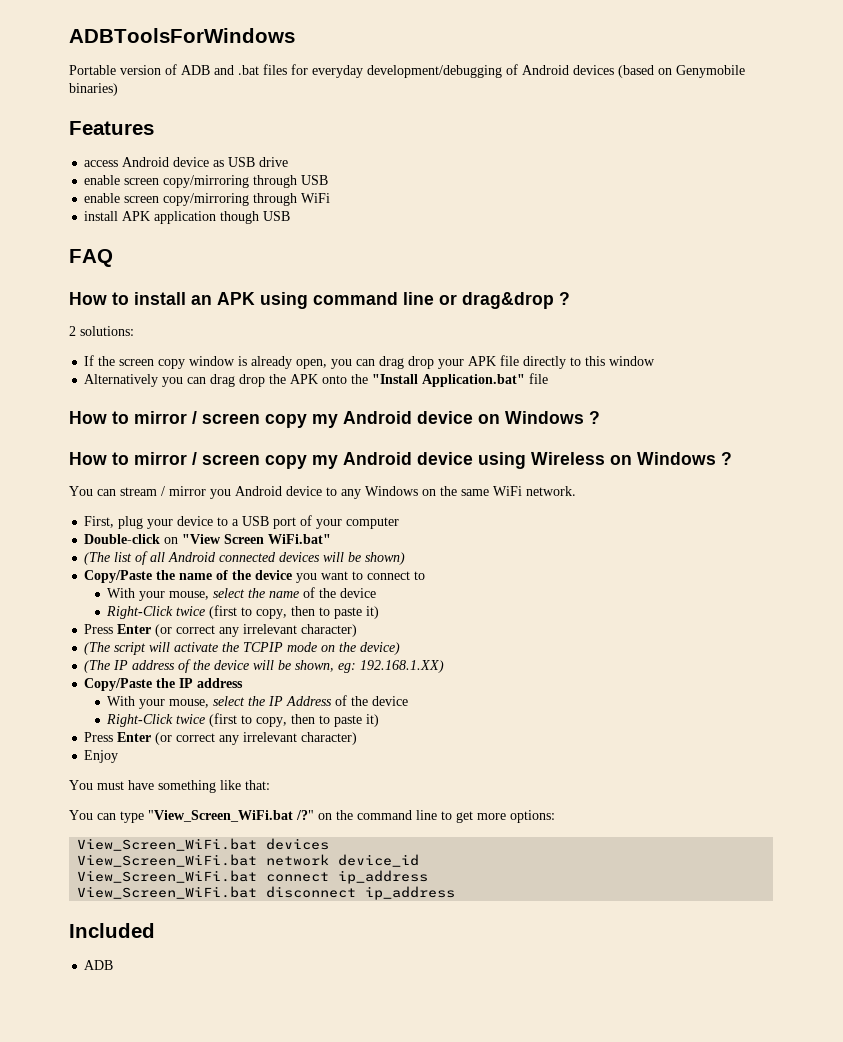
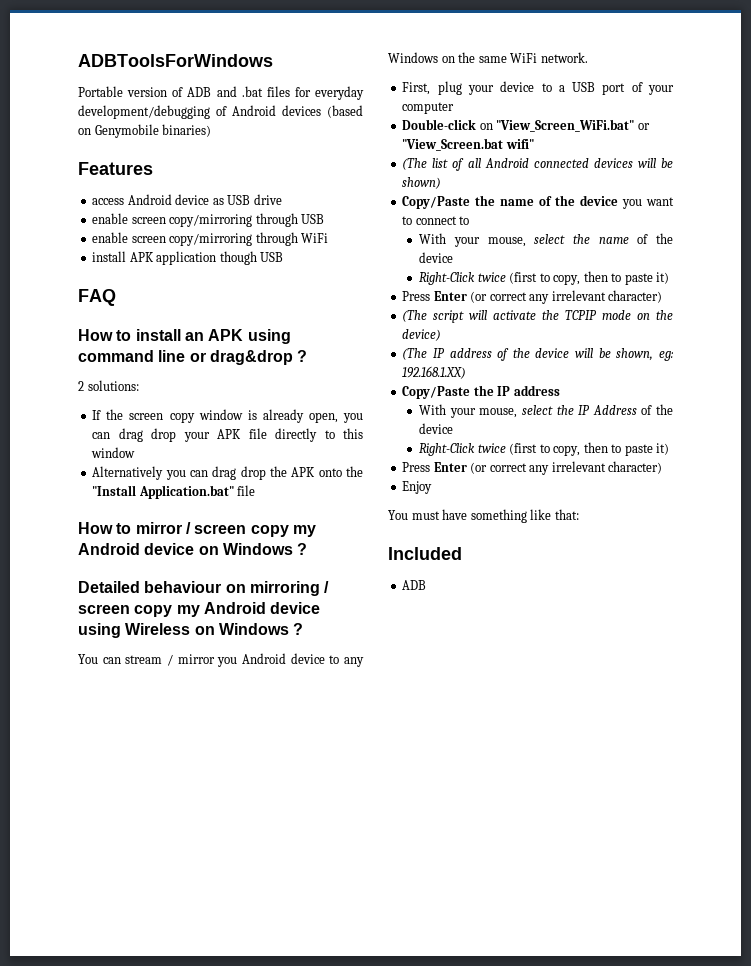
- How to mirror / screen copy my Android device using Wireless on Windows ?
+ Detailed behaviour on mirroring / screen copy my Android device using Wireless on Windows ?
- Double-click on "View Screen WiFi.bat"
+ Double-click on "View_Screen_WiFi.bat" or "View_Screen.bat wifi"
- You can type "View_Screen_WiFi.bat /?" on the command line to get more options:
- View_Screen_WiFi.bat devices
- View_Screen_WiFi.bat network device_id
- View_Screen_WiFi.bat connect ip_address
- View_Screen_WiFi.bat disconnect ip_address

